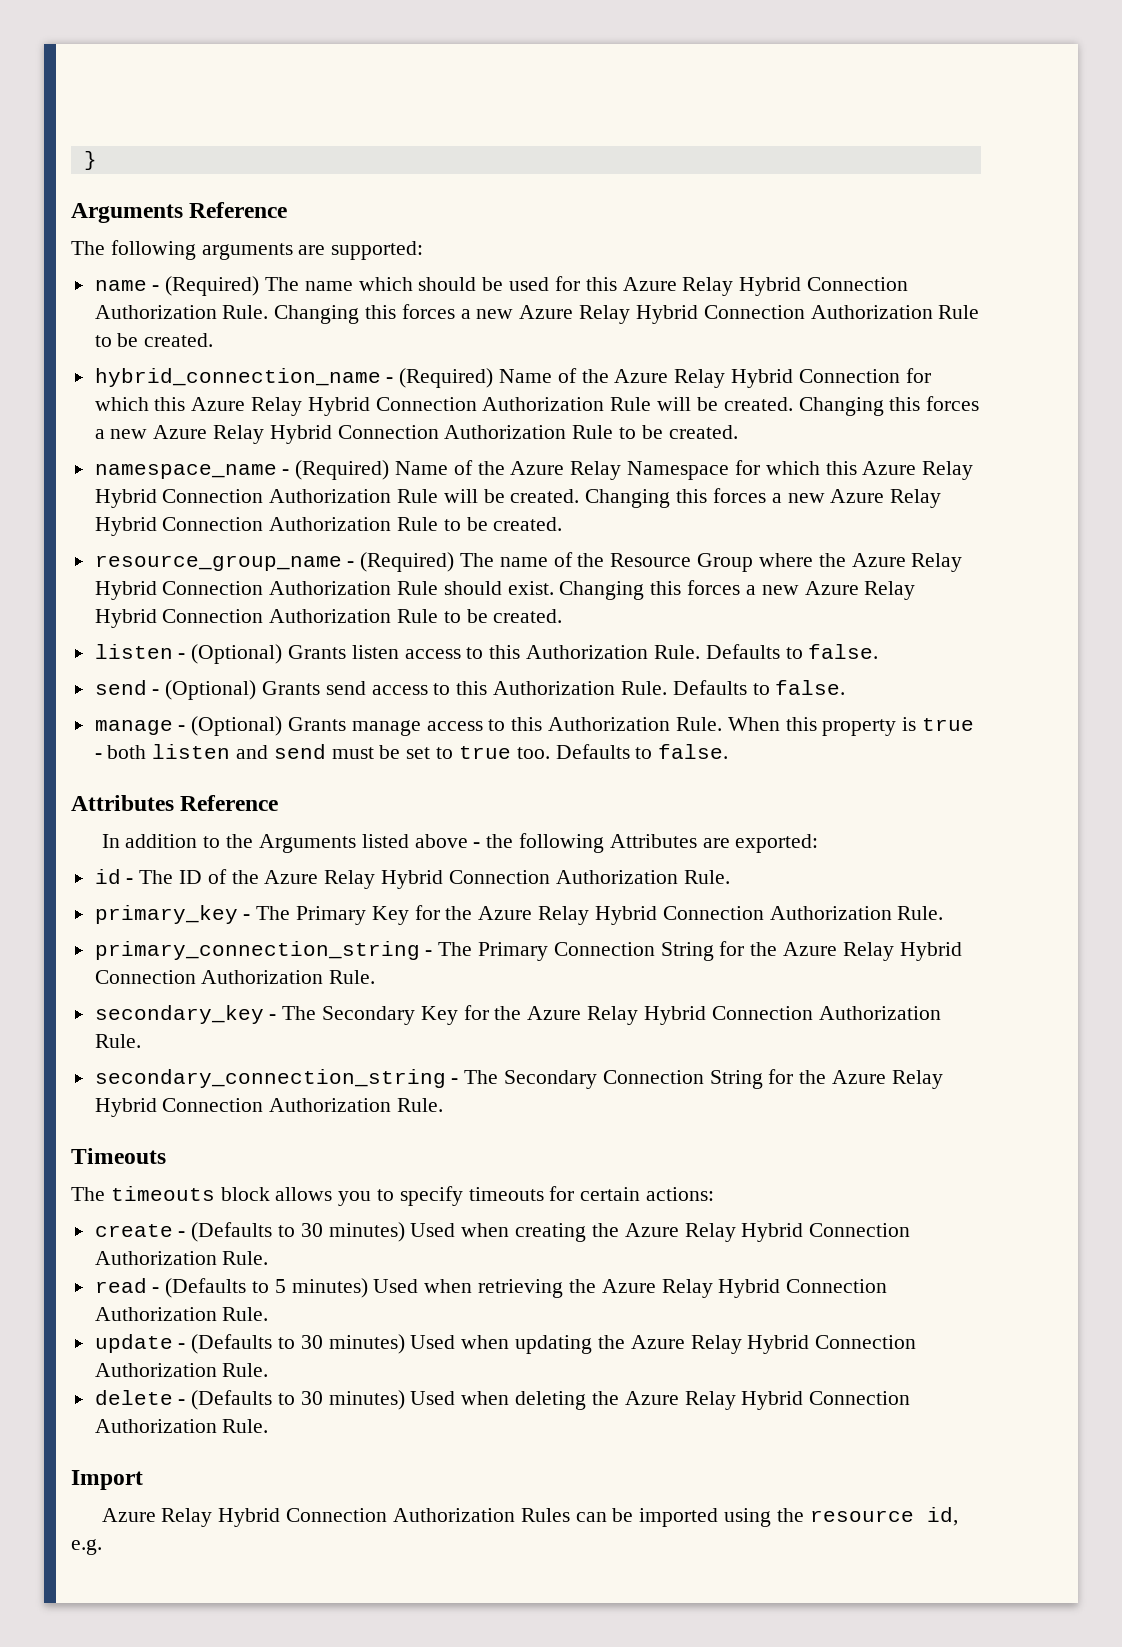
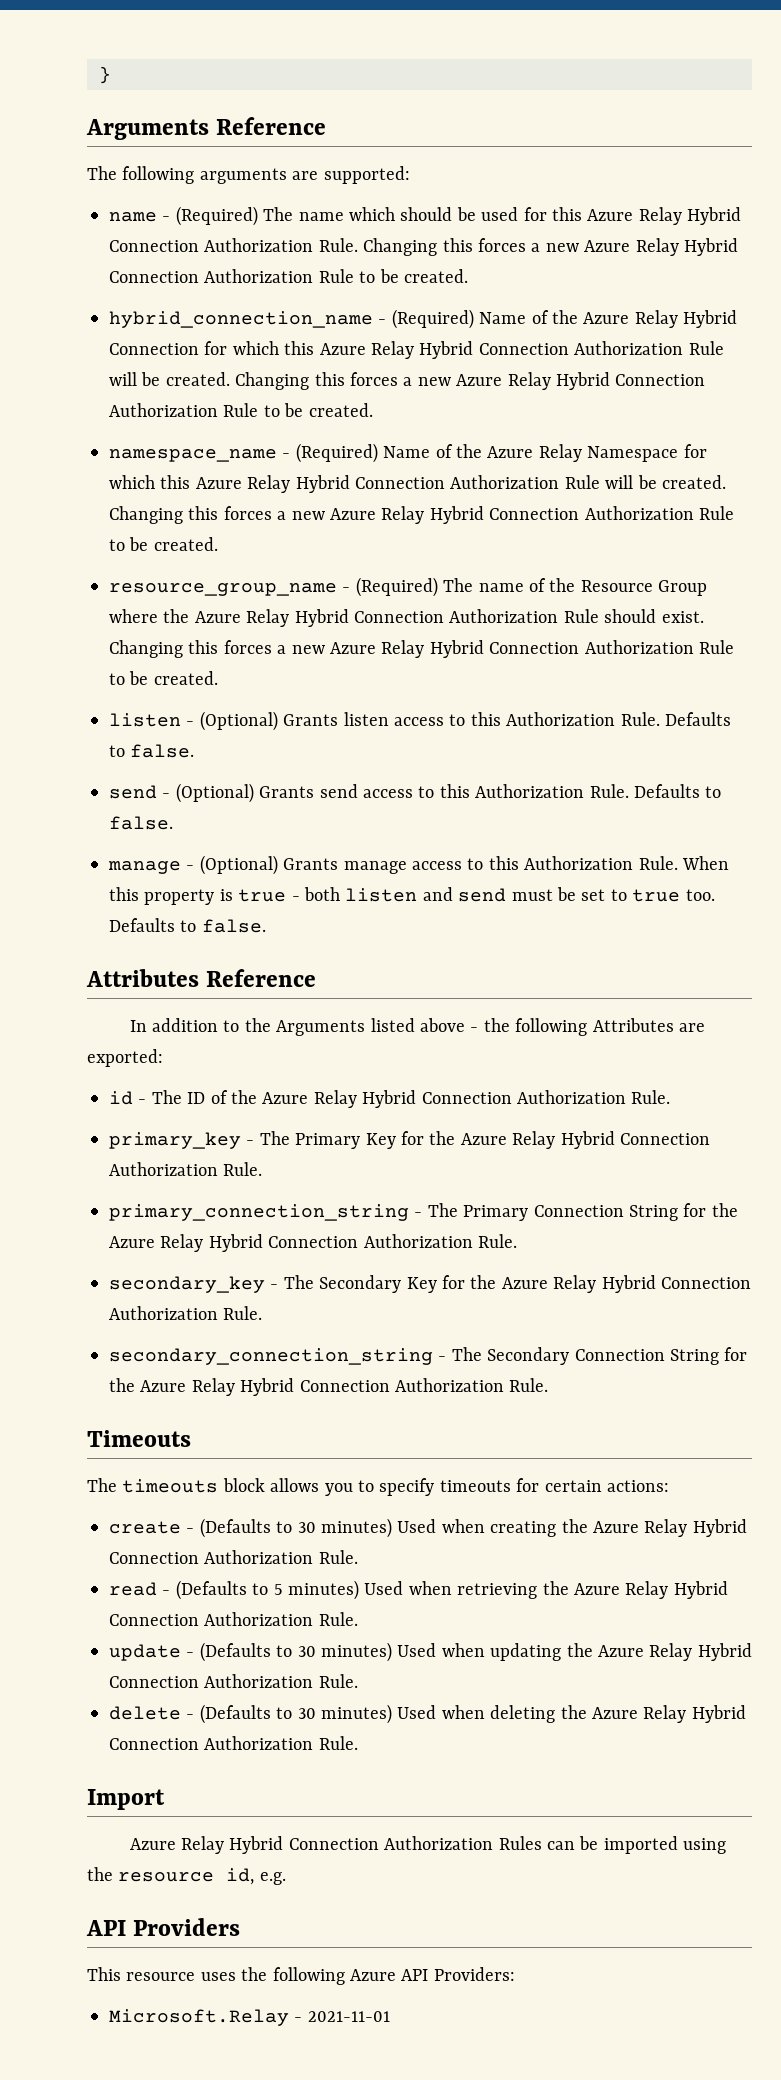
+ API Providers
+ This resource uses the following Azure API Providers:
+ Microsoft.Relay - 2021-11-01

